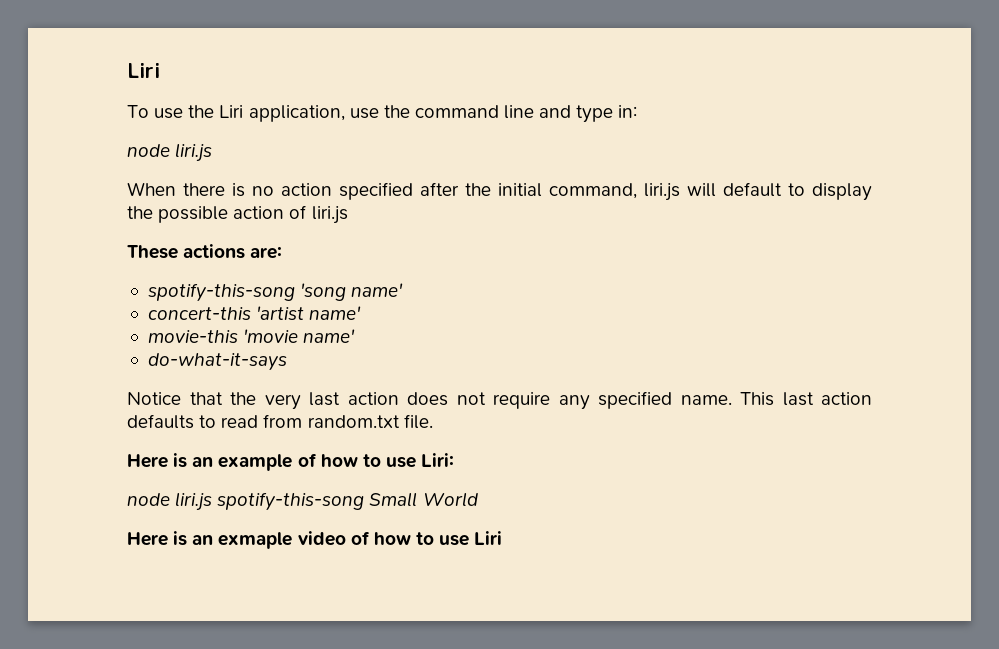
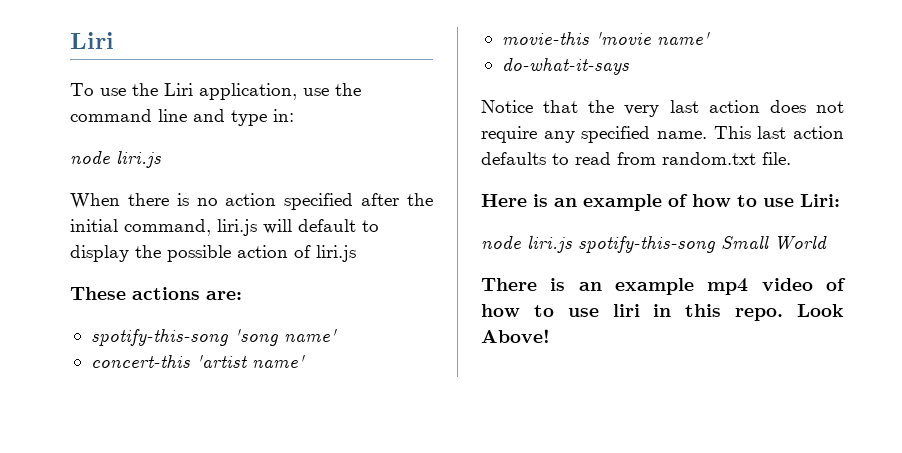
- Here is an exmaple video of how to use Liri
+ There is an example mp4 video of how to use liri in this repo. Look Above!

